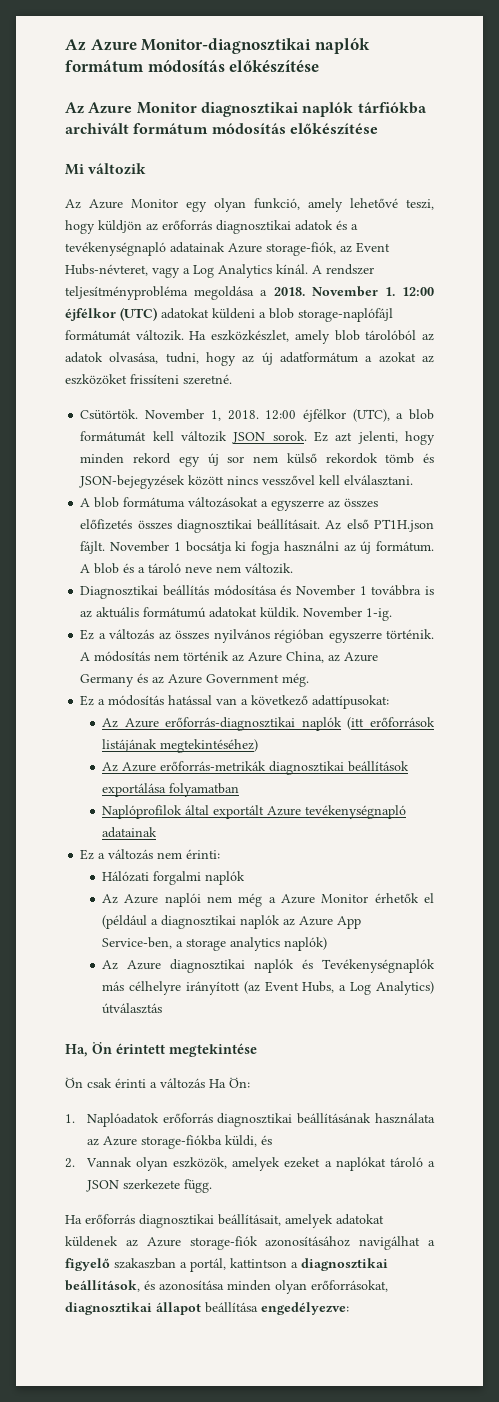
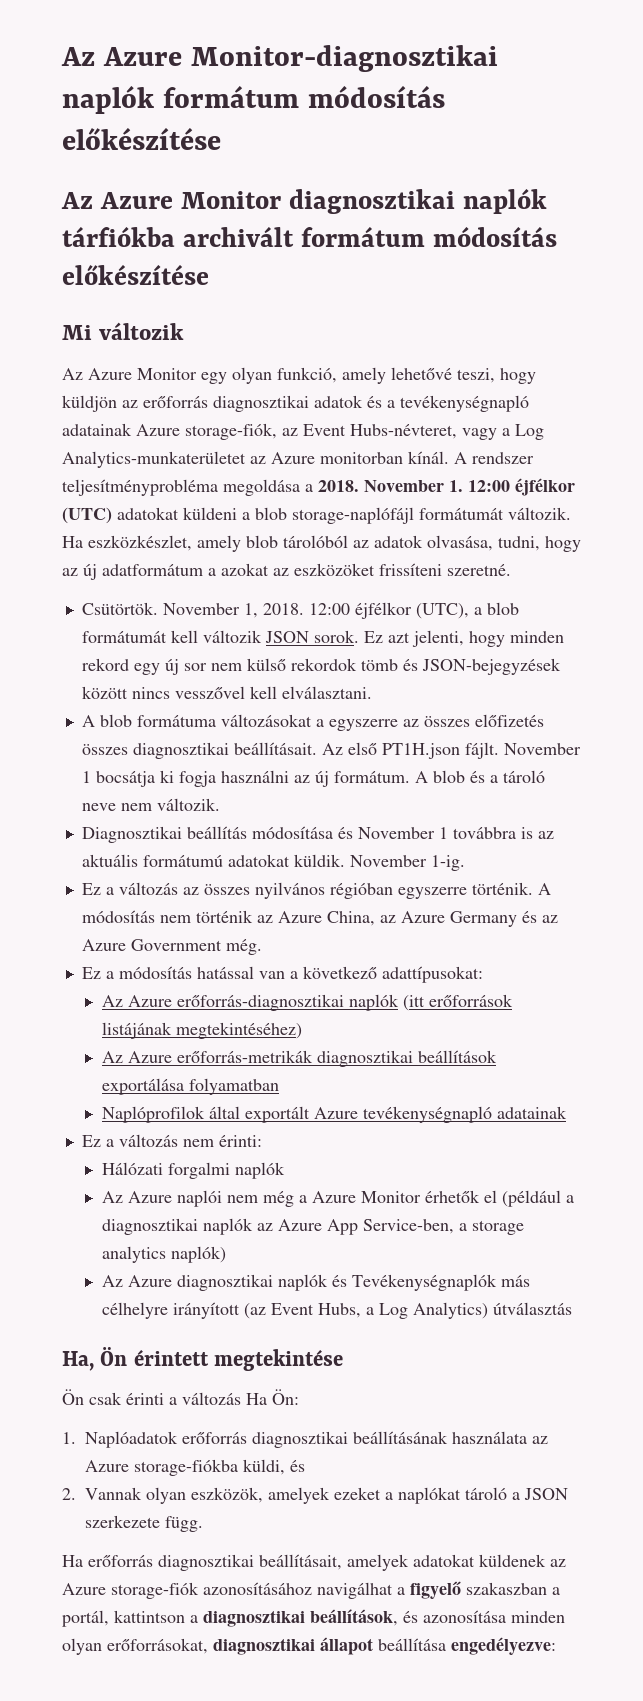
- Az Azure Monitor egy olyan funkció, amely lehetővé teszi, hogy küldjön az erőforrás diagnosztikai adatok és a tevékenységnapló adatainak Azure storage-fiók, az Event Hubs-névteret, vagy a Log Analytics kínál.
+ Az Azure Monitor egy olyan funkció, amely lehetővé teszi, hogy küldjön az erőforrás diagnosztikai adatok és a tevékenységnapló adatainak Azure storage-fiók, az Event Hubs-névteret, vagy a Log Analytics-munkaterületet az Azure monitorban kínál.

